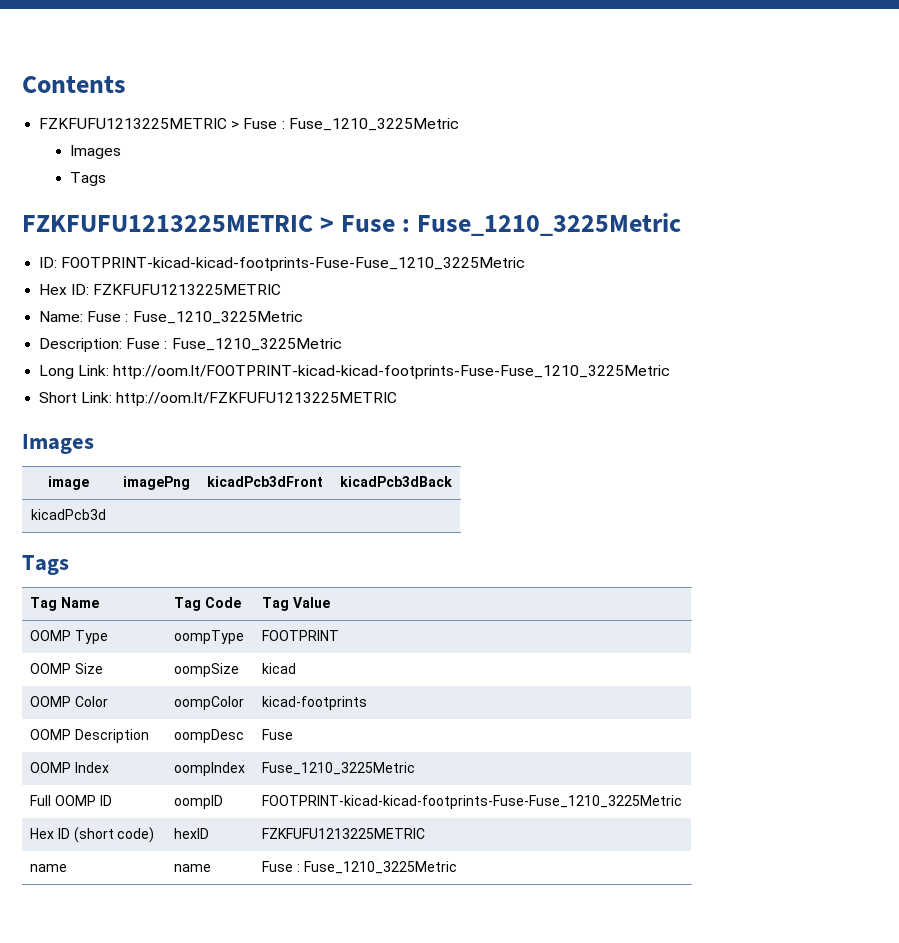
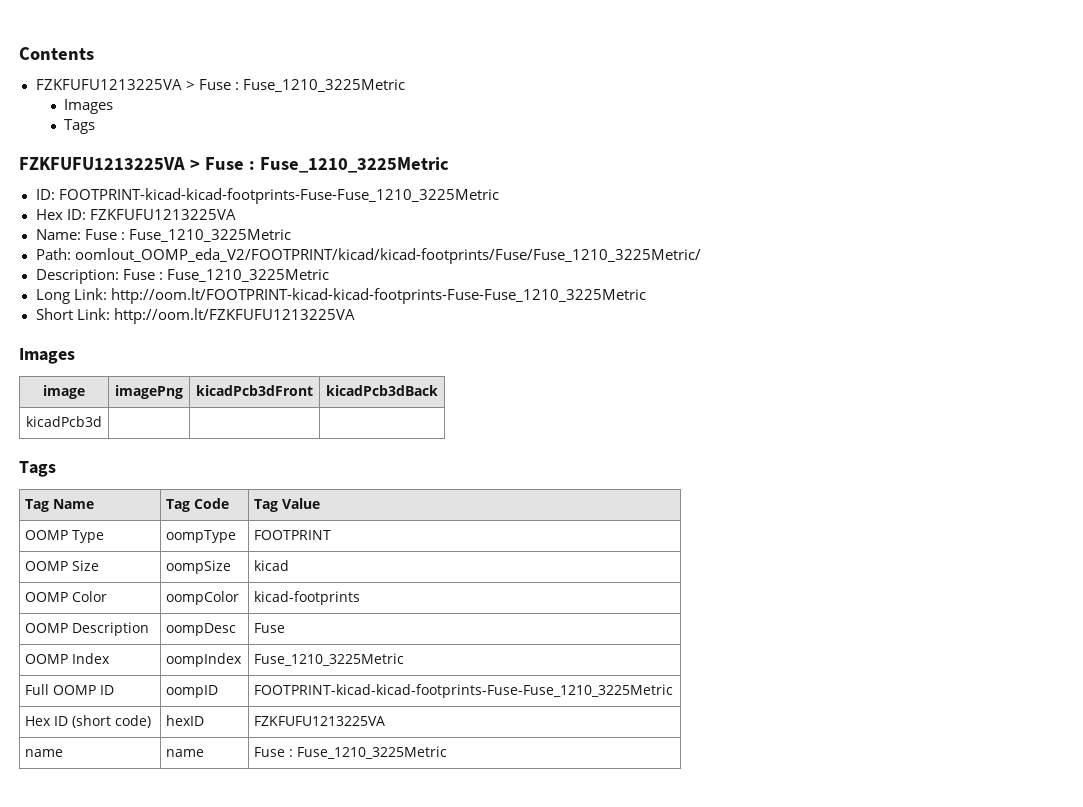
  Contents
- FZKFUFU1213225METRIC > Fuse : Fuse_1210_3225Metric
+ FZKFUFU1213225VA > Fuse : Fuse_1210_3225Metric
  Images
  Tags
- FZKFUFU1213225METRIC > Fuse : Fuse_1210_3225Metric
+ FZKFUFU1213225VA > Fuse : Fuse_1210_3225Metric
- Hex ID: FZKFUFU1213225METRIC
+ Hex ID: FZKFUFU1213225VA
+ Path: oomlout_OOMP_eda_V2/FOOTPRINT/kicad/kicad-footprints/Fuse/Fuse_1210_3225Metric/
- Short Link: http://oom.lt/FZKFUFU1213225METRIC
+ Short Link: http://oom.lt/FZKFUFU1213225VA
- Hex ID (short code) | hexID | FZKFUFU1213225METRIC
+ Hex ID (short code) | hexID | FZKFUFU1213225VA

